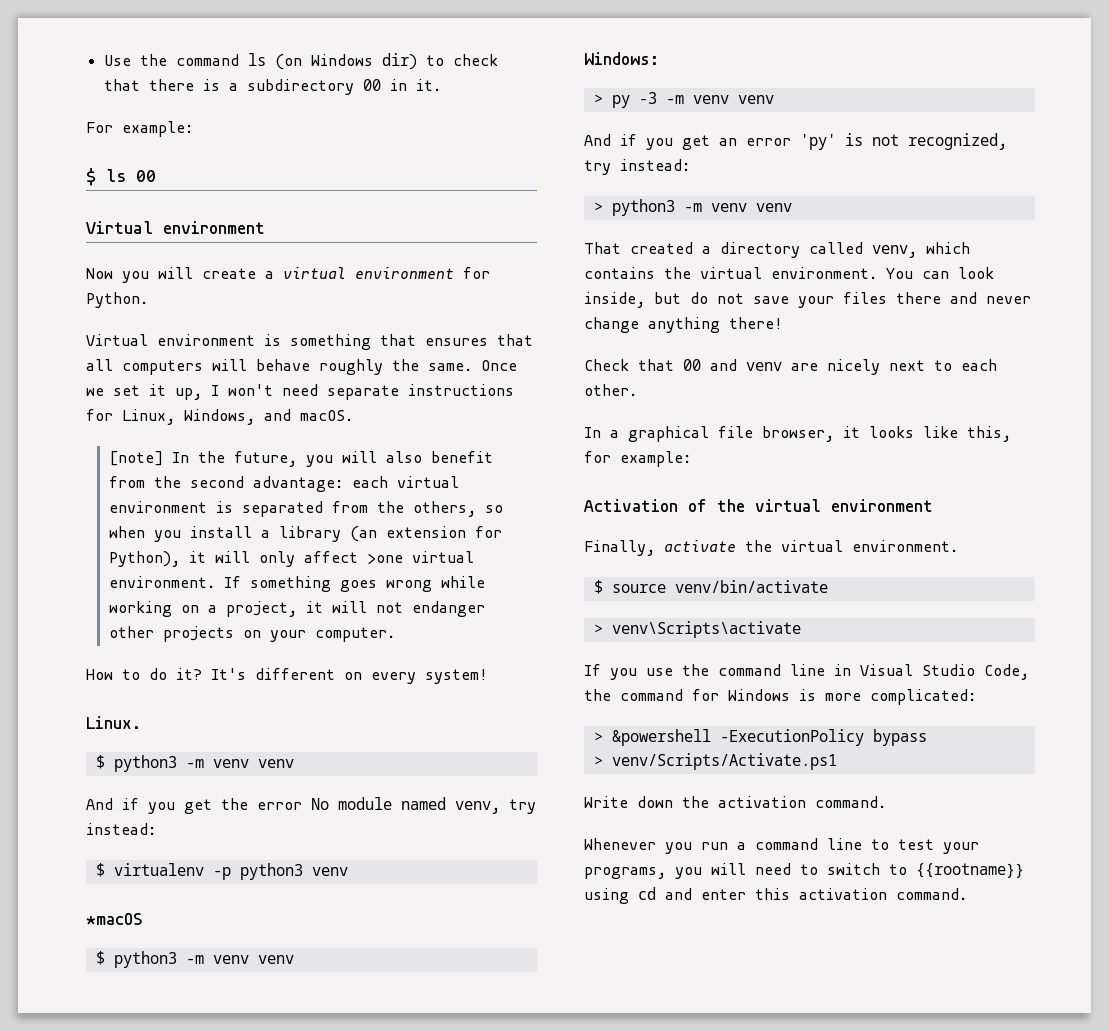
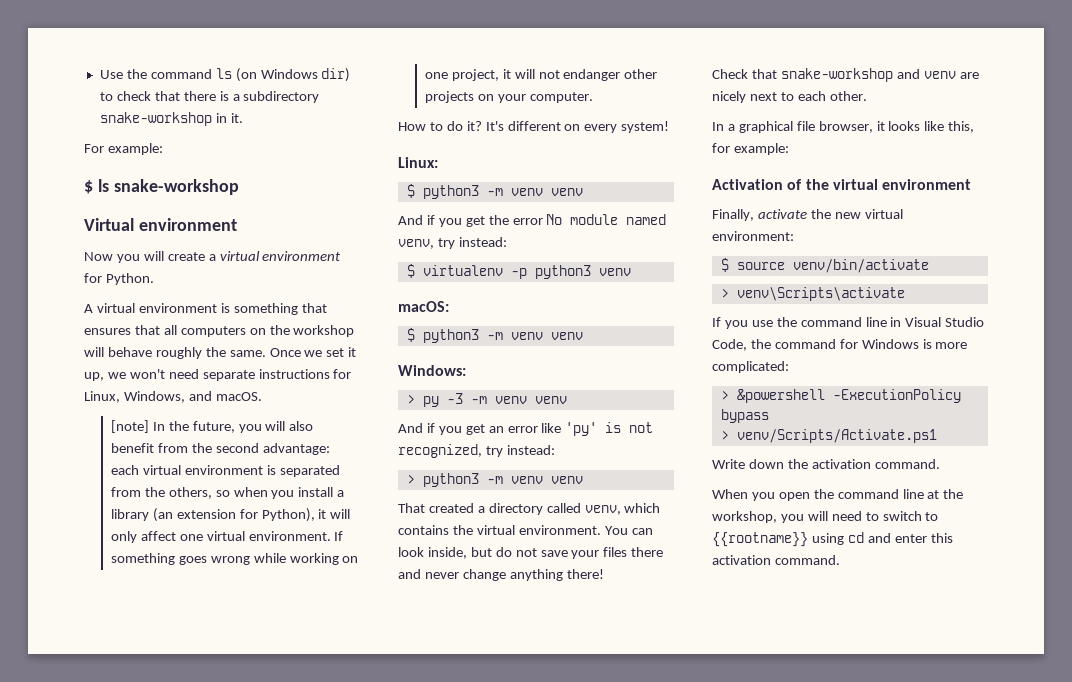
- Use the command ls (on Windows dir) to check that there is a subdirectory 00 in it.
+ Use the command ls (on Windows dir) to check that there is a subdirectory snake-workshop in it.
- $ ls 00
+ $ ls snake-workshop
- Virtual environment is something that ensures that all computers will behave roughly the same.
+ A virtual environment is something that ensures that all computers on the workshop will behave roughly the same.
- Once we set it up, I won't need separate instructions for Linux, Windows, and macOS.
+ Once we set it up, we won't need separate instructions for Linux, Windows, and macOS.
- [note] In the future, you will also benefit from the second advantage: each virtual environment is separated from the others, so when you install a library (an extension for Python), it will only affect >one virtual environment.
+ [note] In the future, you will also benefit from the second advantage: each virtual environment is separated from the others, so when you install a library (an extension for Python), it will only affect one virtual environment.
- If something goes wrong while working on a project, it will not endanger other projects on your computer.
+ If something goes wrong while working on one project, it will not endanger other projects on your computer.
- Linux.
+ Linux:
- *macOS
+ macOS:
- And if you get an error 'py' is not recognized, try instead:
+ And if you get an error like 'py' is not recognized, try instead:
- Check that 00 and venv are nicely next to each other.
+ Check that snake-workshop and venv are nicely next to each other.
- Finally, activate the virtual environment.
+ Finally, activate the new virtual environment:
- Whenever you run a command line to test your programs, you will need to switch to {{rootname}} using cd and enter this activation command.
+ When you open the command line at the workshop, you will need to switch to {{rootname}} using cd and enter this activation command.

